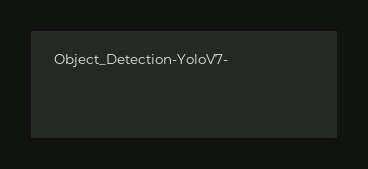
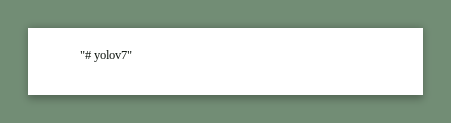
- Object_Detection-YoloV7-
+ "# yolov7"

